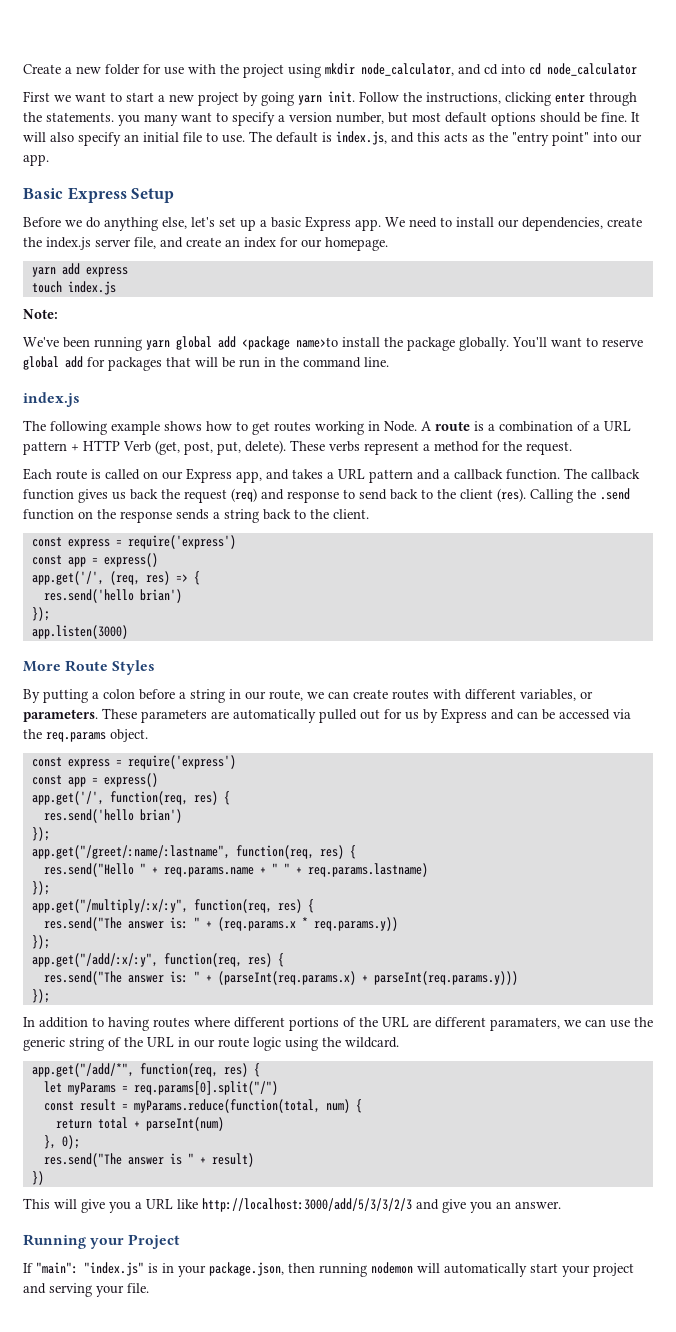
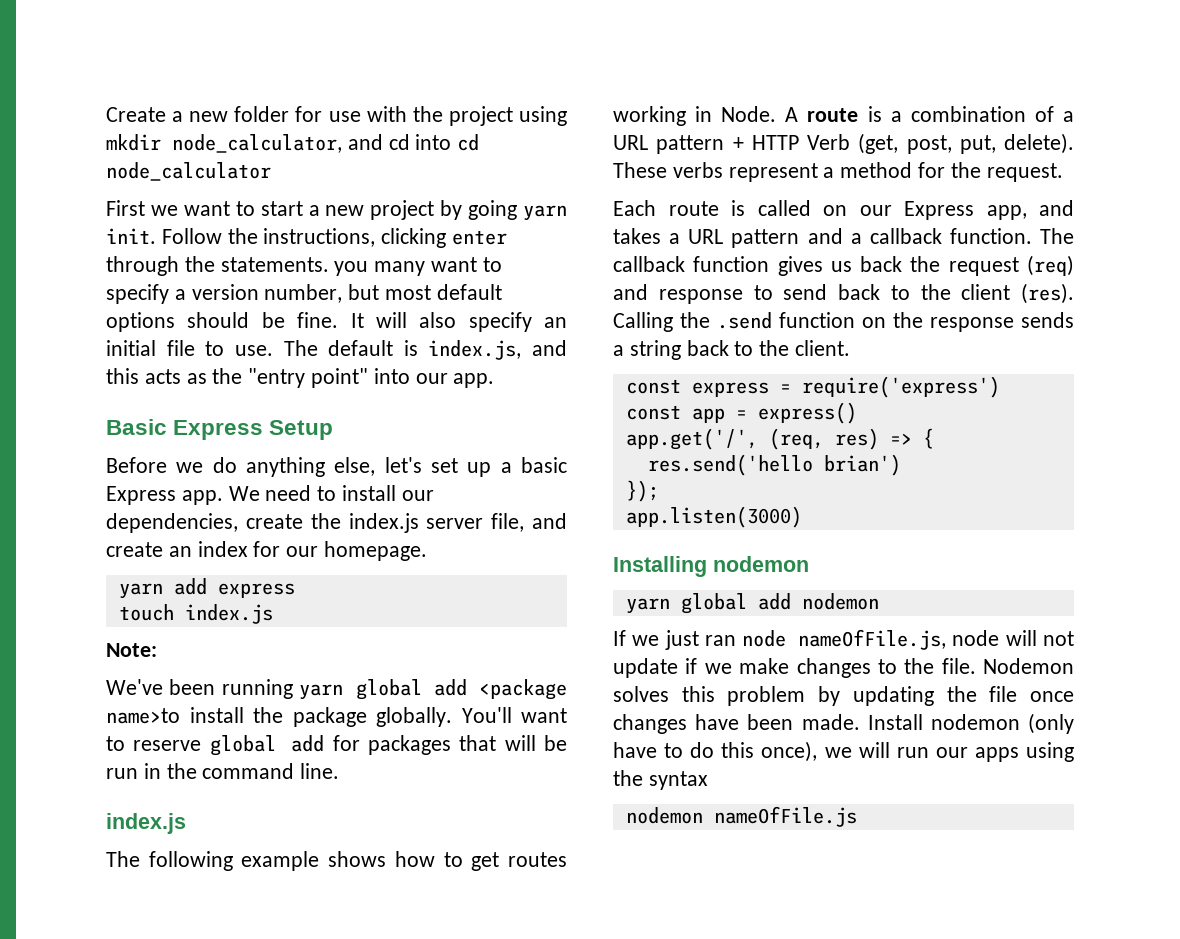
- More Route Styles
- By putting a colon before a string in our route, we can create routes with different variables, or parameters. These parameters are automatically pulled out for us by Express and can be accessed via the req.params object.
- const express = require('express')
- const app = express()
- app.get('/', function(req, res) {
- res.send('hello brian')
- });
- app.get("/greet/:name/:lastname", function(req, res) {
- res.send("Hello " + req.params.name + " " + req.params.lastname)
- });
- app.get("/multiply/:x/:y", function(req, res) {
- res.send("The answer is: " + (req.params.x * req.params.y))
- });
- app.get("/add/:x/:y", function(req, res) {
- res.send("The answer is: " + (parseInt(req.params.x) + parseInt(req.params.y)))
- });
- In addition to having routes where different portions of the URL are different paramaters, we can use the generic string of the URL in our route logic using the wildcard.
- app.get("/add/*", function(req, res) {
- let myParams = req.params[0].split("/")
- const result = myParams.reduce(function(total, num) {
- return total + parseInt(num)
- }, 0);
- res.send("The answer is " + result)
- })
- This will give you a URL like http://localhost:3000/add/5/3/3/2/3 and give you an answer.
- Running your Project
- If "main": "index.js" is in your package.json, then running nodemon will automatically start your project and serving your file.
+ Installing nodemon
+ yarn global add nodemon
+ If we just ran node nameOfFile.js, node will not update if we make changes to the file. Nodemon solves this problem by updating the file once changes have been made. Install nodemon (only have to do this once), we will run our apps using the syntax
+ nodemon nameOfFile.js

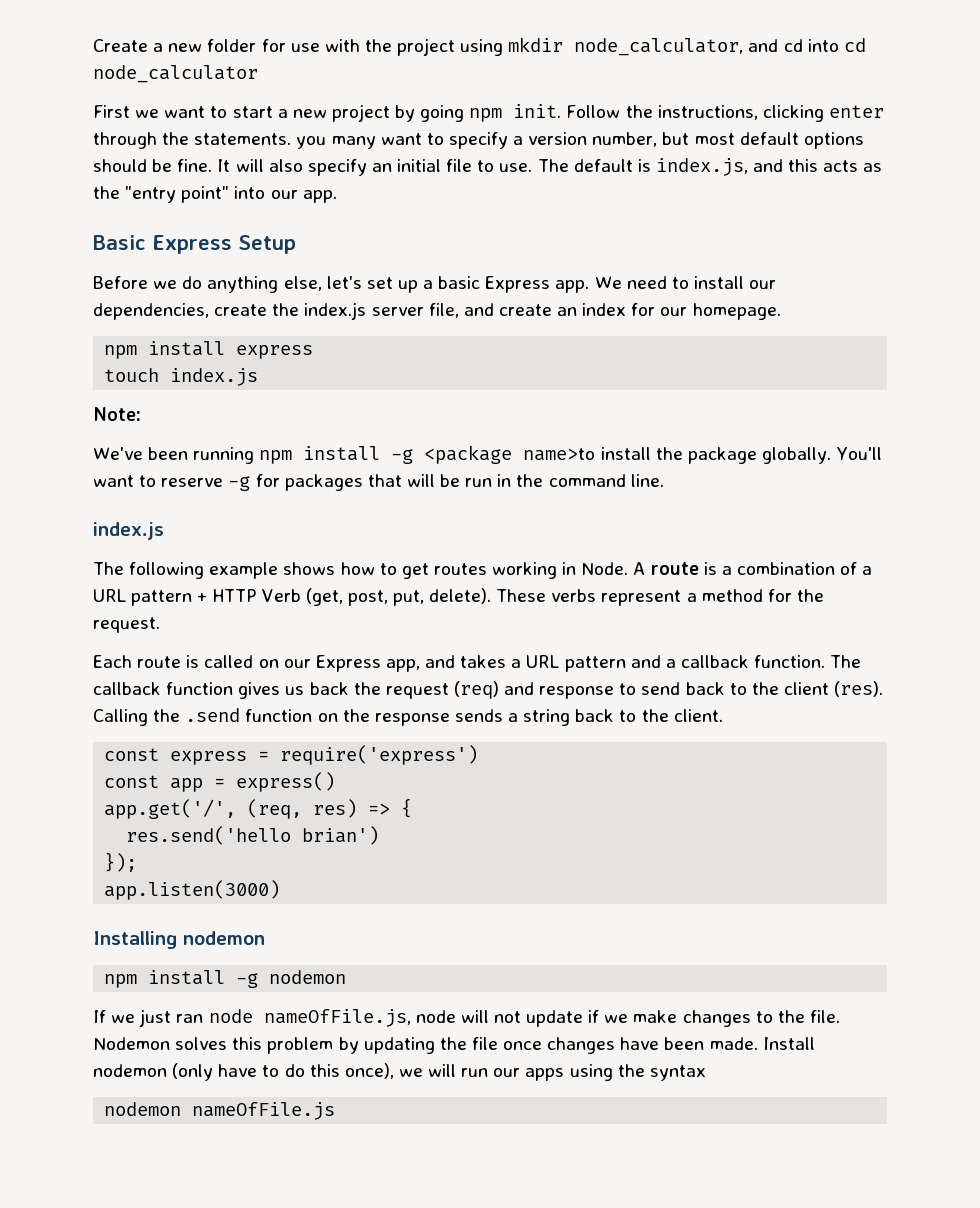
- First we want to start a new project by going yarn init.
+ First we want to start a new project by going npm init.
- yarn add express
+ npm install express
- We've been running yarn global add <package name>to install the package globally.
+ We've been running npm install -g <package name>to install the package globally.
- You'll want to reserve global add for packages that will be run in the command line.
+ You'll want to reserve -g for packages that will be run in the command line.
- yarn global add nodemon
+ npm install -g nodemon

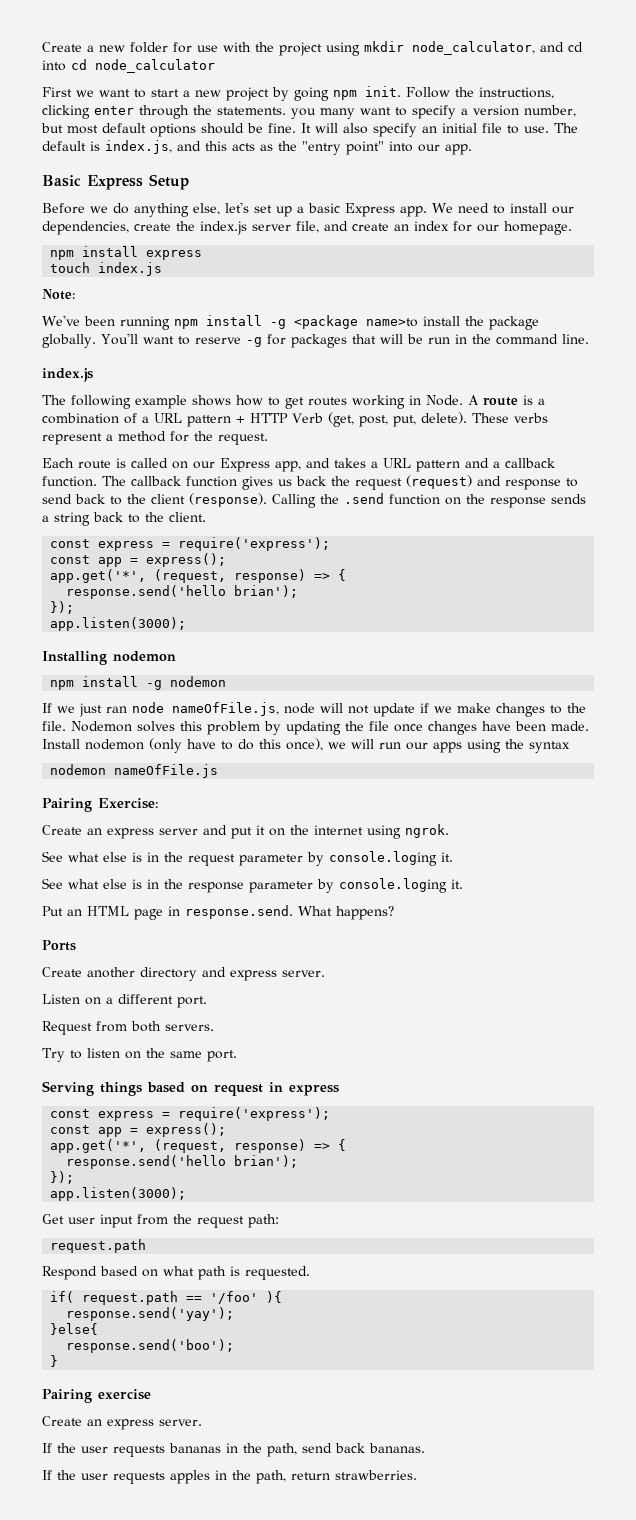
- The callback function gives us back the request (req) and response to send back to the client (res).
+ The callback function gives us back the request (request) and response to send back to the client (response).
  Calling the .send function on the response sends a string back to the client.
- const express = require('express')
- const app = express()
- app.get('/', (req, res) => {
- res.send('hello brian')
+ const express = require('express');
+ const app = express();
+ app.get('*', (request, response) => {
+ response.send('hello brian');
  });
- app.listen(3000)
+ app.listen(3000);
+ Pairing Exercise:
+ Create an express server and put it on the internet using ngrok.
+ See what else is in the request parameter by console.loging it.
+ See what else is in the response parameter by console.loging it.
+ Put an HTML page in response.send. What happens?
+ Ports
+ Create another directory and express server.
+ Listen on a different port.
+ Request from both servers.
+ Try to listen on the same port.
+ Serving things based on request in express
+ const express = require('express');
+ const app = express();
+ app.get('*', (request, response) => {
+ response.send('hello brian');
+ });
+ app.listen(3000);
+ Get user input from the request path:
+ request.path
+ Respond based on what path is requested.
+ if( request.path == '/foo' ){
+ response.send('yay');
+ }else{
+ response.send('boo');
+ }
+ Pairing exercise
+ Create an express server.
+ If the user requests bananas in the path, send back bananas.
+ If the user requests apples in the path, return strawberries.

